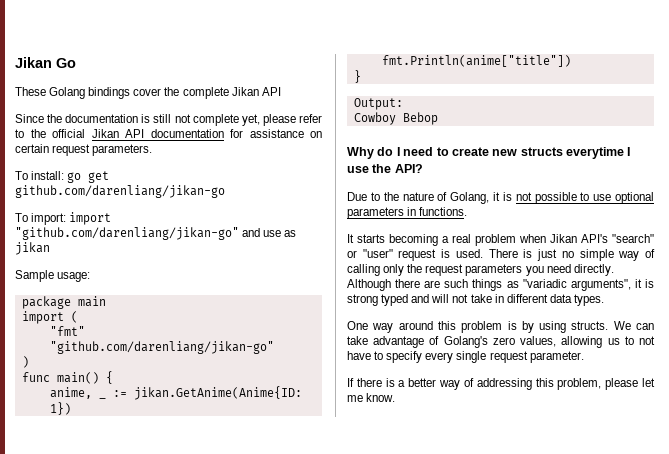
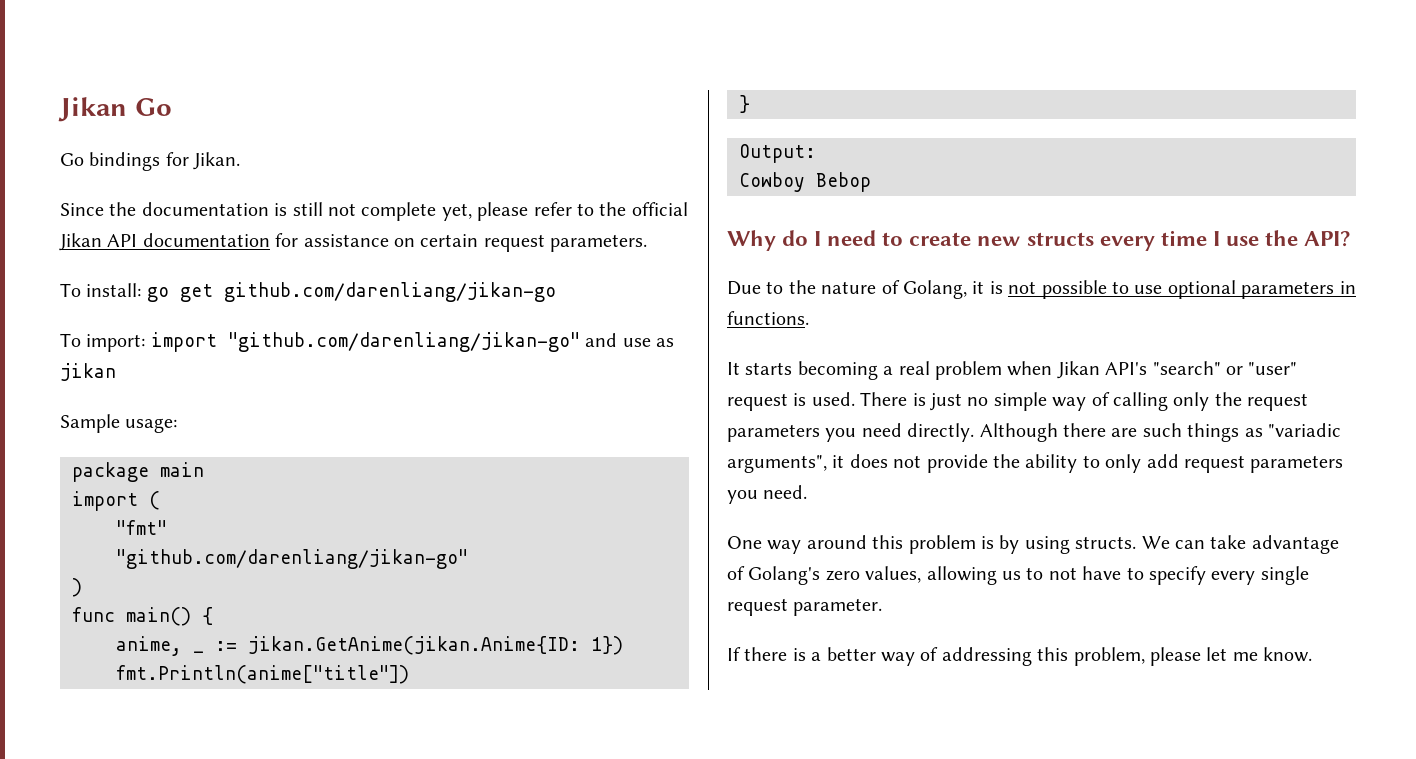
- These Golang bindings cover the complete Jikan API
+ Go bindings for Jikan.
- anime, _ := jikan.GetAnime(Anime{ID: 1})
+ anime, _ := jikan.GetAnime(jikan.Anime{ID: 1})
- Why do I need to create new structs everytime I use the API?
+ Why do I need to create new structs every time I use the API?
- Although there are such things as "variadic arguments", it is strong typed and will not take in different data types.
+ Although there are such things as "variadic arguments", it does not provide the ability to only add request parameters you need.

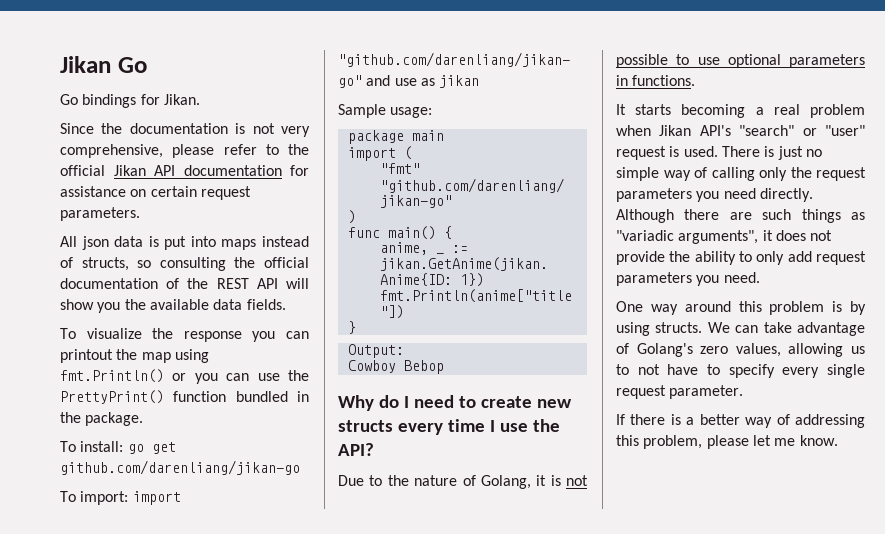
- Since the documentation is still not complete yet, please refer to the official Jikan API documentation for assistance on certain request parameters.
+ Since the documentation is not very comprehensive, please refer to the official Jikan API documentation for assistance on certain request parameters.
+ All json data is put into maps instead of structs, so consulting the official documentation of the REST API will show you the available data fields.
+ To visualize the response you can printout the map using fmt.Println() or you can use the PrettyPrint() function bundled in the package.

